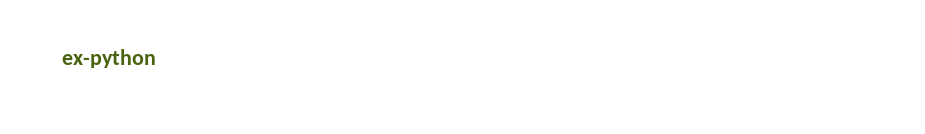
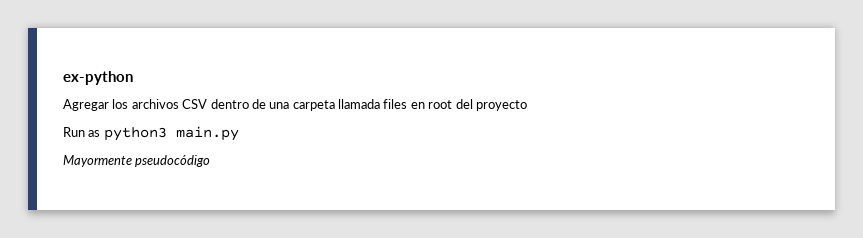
+ Agregar los archivos CSV dentro de una carpeta llamada files en root del proyecto
+ Run as python3 main.py
+ Mayormente pseudocódigo

